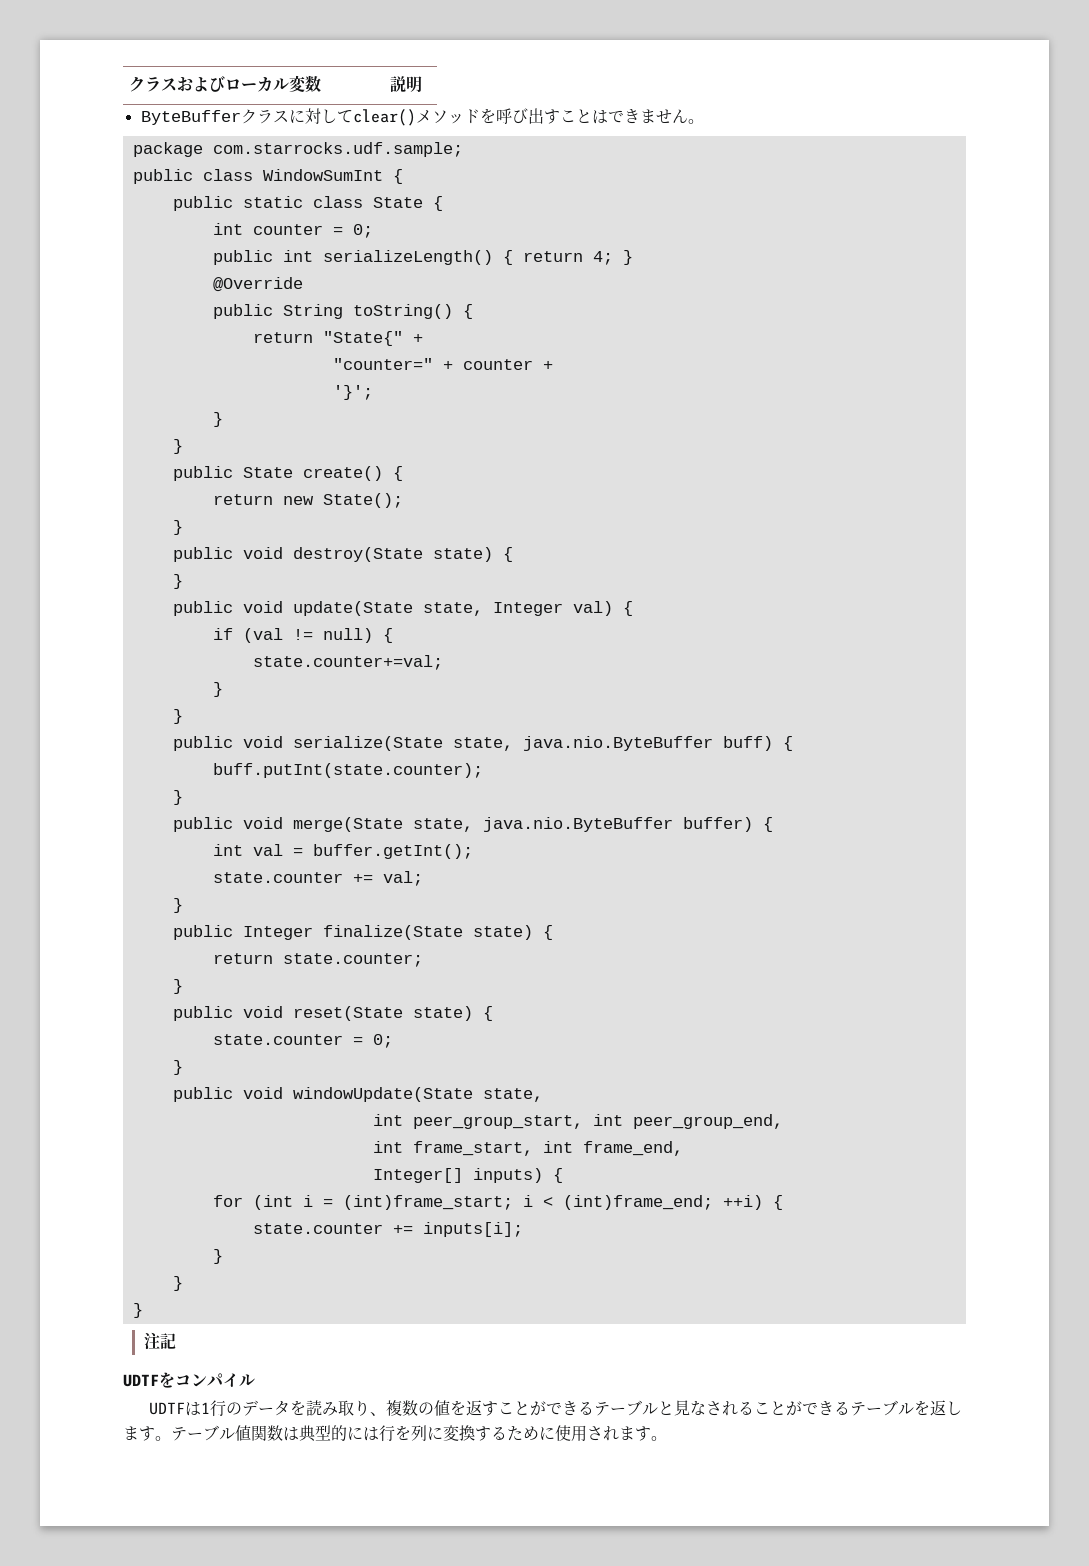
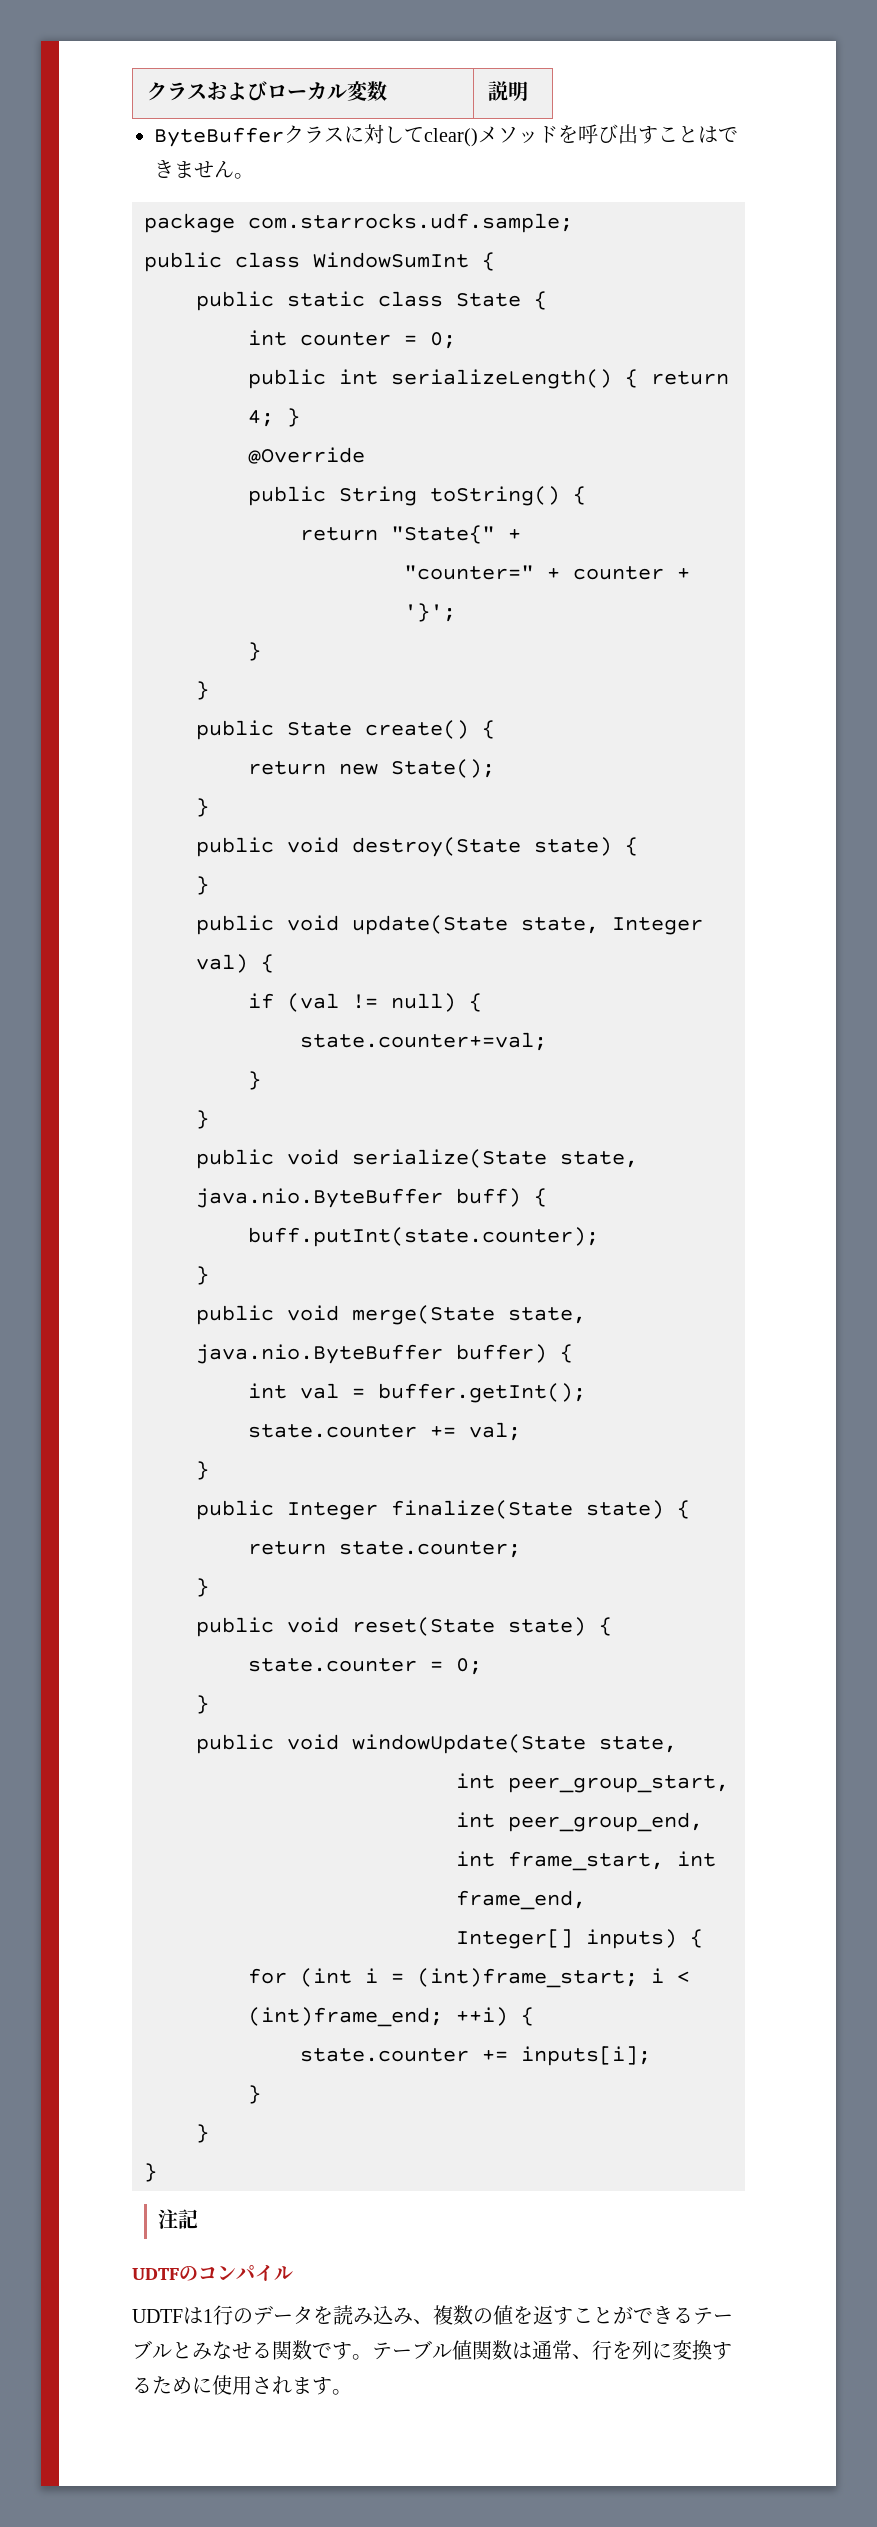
- UDTFをコンパイル
+ UDTFのコンパイル
- UDTFは1行のデータを読み取り、複数の値を返すことができるテーブルと見なされることができるテーブルを返します。
+ UDTFは1行のデータを読み込み、複数の値を返すことができるテーブルとみなせる関数です。
- テーブル値関数は典型的には行を列に変換するために使用されます。
+ テーブル値関数は通常、行を列に変換するために使用されます。

